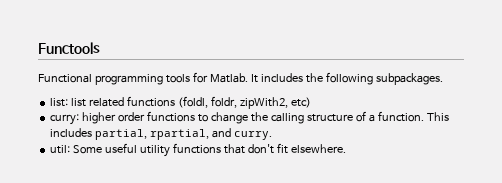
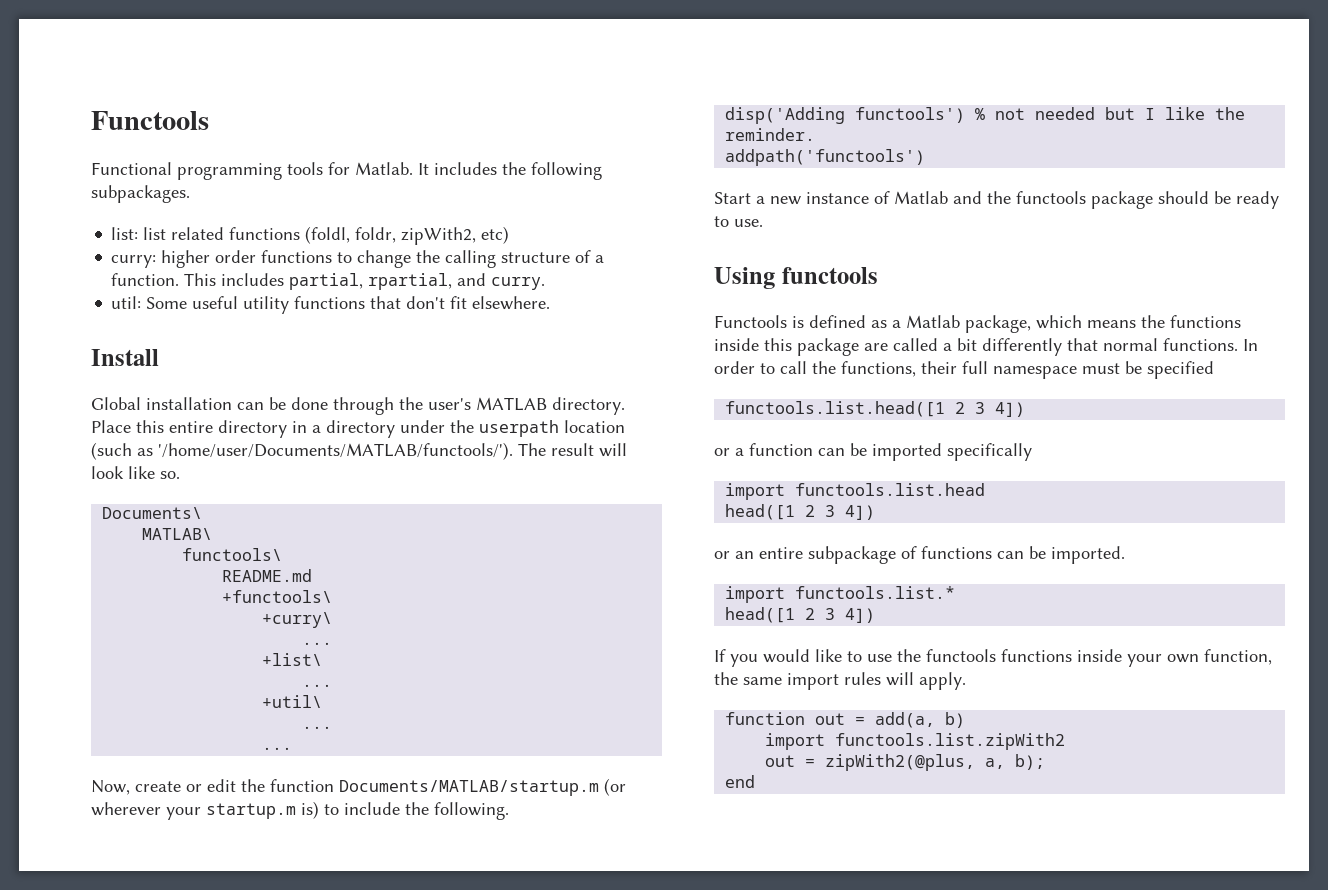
+ Install
+ Global installation can be done through the user's MATLAB directory. Place this entire directory in a directory under the userpath location (such as '/home/user/Documents/MATLAB/functools/'). The result will look like so.
+ Documents\
+ MATLAB\
+ functools\
+ README.md
+ +functools\
+ +curry\
+ ...
+ +list\
+ ...
+ +util\
+ ...
+ ...
+ Now, create or edit the function Documents/MATLAB/startup.m (or wherever your startup.m is) to include the following.
+ disp('Adding functools') % not needed but I like the reminder.
+ addpath('functools')
+ Start a new instance of Matlab and the functools package should be ready to use.
+ Using functools
+ Functools is defined as a Matlab package, which means the functions inside this package are called a bit differently that normal functions. In order to call the functions, their full namespace must be specified
+ functools.list.head([1 2 3 4])
+ or a function can be imported specifically
+ import functools.list.head
+ head([1 2 3 4])
+ or an entire subpackage of functions can be imported.
+ import functools.list.*
+ head([1 2 3 4])
+ If you would like to use the functools functions inside your own function, the same import rules will apply.
+ function out = add(a, b)
+ import functools.list.zipWith2
+ out = zipWith2(@plus, a, b);
+ end

